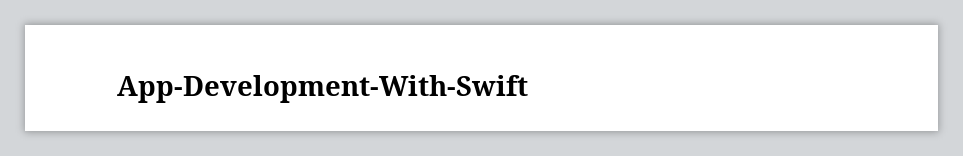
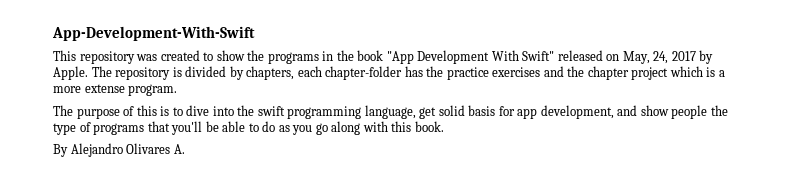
+ This repository was created to show the programs in the book "App Development With Swift" released on May, 24, 2017 by Apple. The repository is divided by chapters, each chapter-folder has the practice exercises and the chapter project which is a more extense program.
+ The purpose of this is to dive into the swift programming language, get solid basis for app development, and show people the type of programs that you'll be able to do as you go along with this book.
+ By Alejandro Olivares A.

